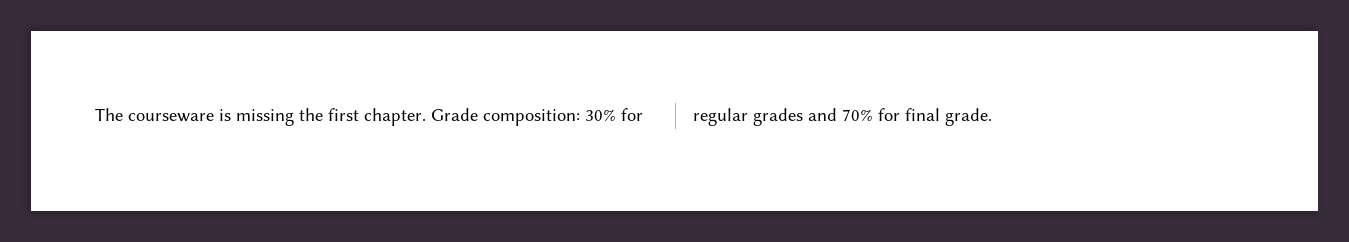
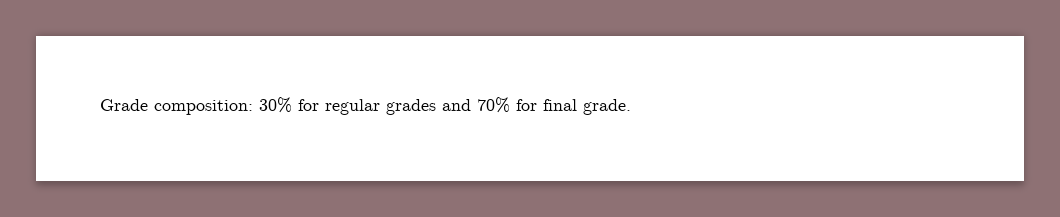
- The courseware is missing the first chapter.

